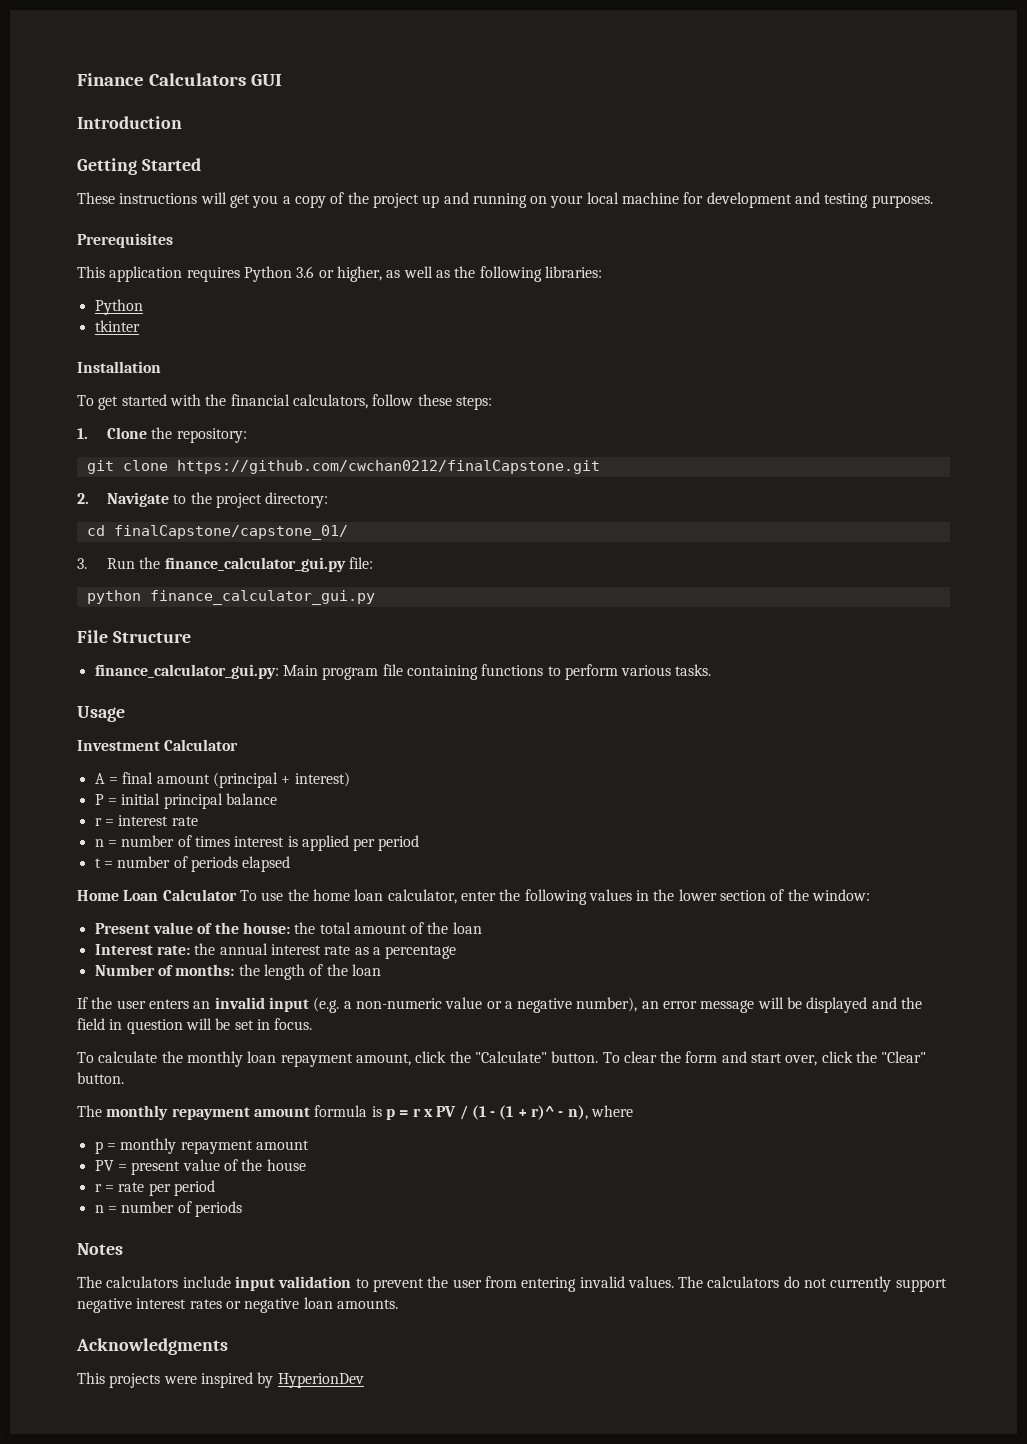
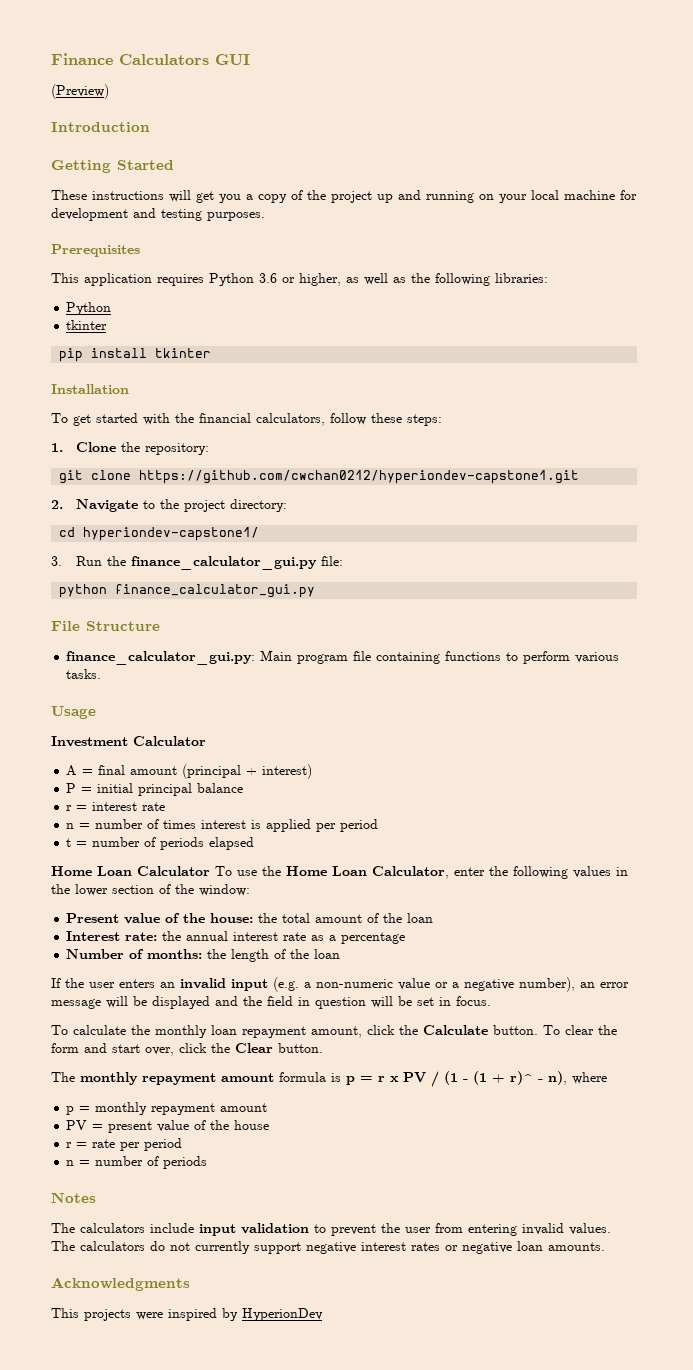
+ (Preview)
+ pip install tkinter
- git clone https://github.com/cwchan0212/finalCapstone.git
+ git clone https://github.com/cwchan0212/hyperiondev-capstone1.git
- cd finalCapstone/capstone_01/
+ cd hyperiondev-capstone1/
- Home Loan Calculator To use the home loan calculator, enter the following values in the lower section of the window:
+ Home Loan Calculator To use the Home Loan Calculator, enter the following values in the lower section of the window:
- To calculate the monthly loan repayment amount, click the "Calculate" button.
+ To calculate the monthly loan repayment amount, click the Calculate button.
- To clear the form and start over, click the "Clear" button.
+ To clear the form and start over, click the Clear button.

